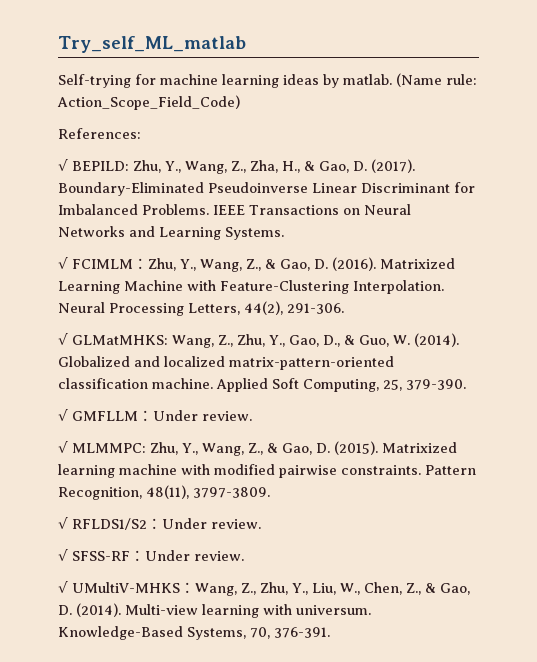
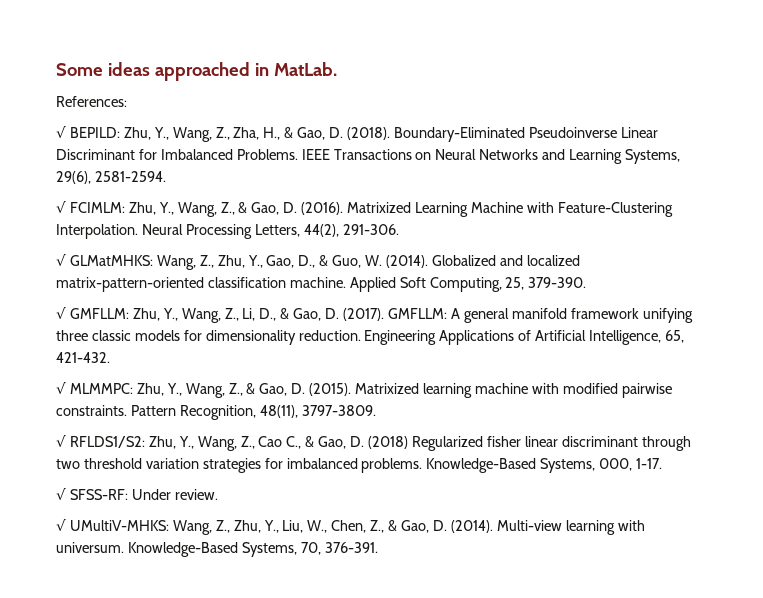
- Try_self_ML_matlab
- Self-trying for machine learning ideas by matlab. (Name rule: Action_Scope_Field_Code)
+ Some ideas approached in MatLab.
- √ BEPILD: Zhu, Y., Wang, Z., Zha, H., & Gao, D. (2017).
+ √ BEPILD: Zhu, Y., Wang, Z., Zha, H., & Gao, D. (2018).
- IEEE Transactions on Neural Networks and Learning Systems.
- √ FCIMLM：Zhu, Y., Wang, Z., & Gao, D. (2016).
+ IEEE Transactions on Neural Networks and Learning Systems, 29(6), 2581-2594.
+ √ FCIMLM: Zhu, Y., Wang, Z., & Gao, D. (2016).
- √ GMFLLM：Under review.
+ √ GMFLLM: Zhu, Y., Wang, Z., Li, D., & Gao, D. (2017). GMFLLM: A general manifold framework unifying three classic models for dimensionality reduction. Engineering Applications of Artificial Intelligence, 65, 421-432.
- √ RFLDS1/S2：Under review.
- √ SFSS-RF：Under review.
- √ UMultiV-MHKS：Wang, Z., Zhu, Y., Liu, W., Chen, Z., & Gao, D. (2014).
+ √ RFLDS1/S2: Zhu, Y., Wang, Z., Cao C., & Gao, D. (2018) Regularized fisher linear discriminant through two threshold variation strategies for imbalanced problems. Knowledge-Based Systems, 000, 1-17.
+ √ SFSS-RF: Under review.
+ √ UMultiV-MHKS: Wang, Z., Zhu, Y., Liu, W., Chen, Z., & Gao, D. (2014).

